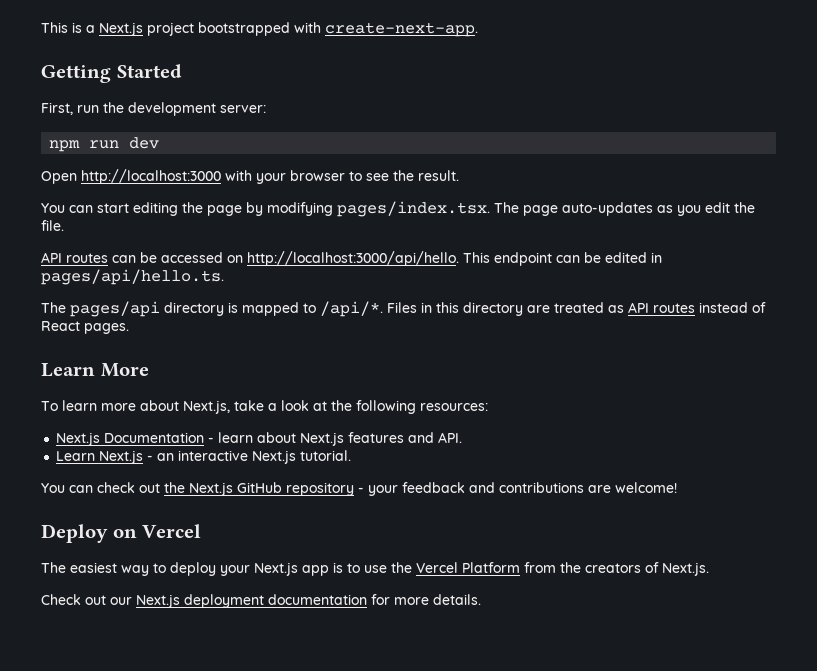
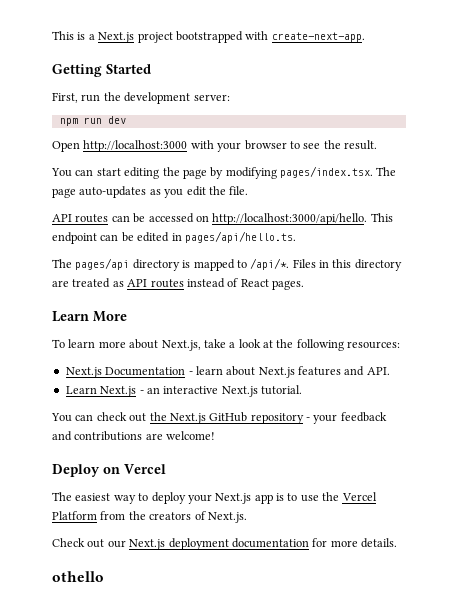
+ othello

